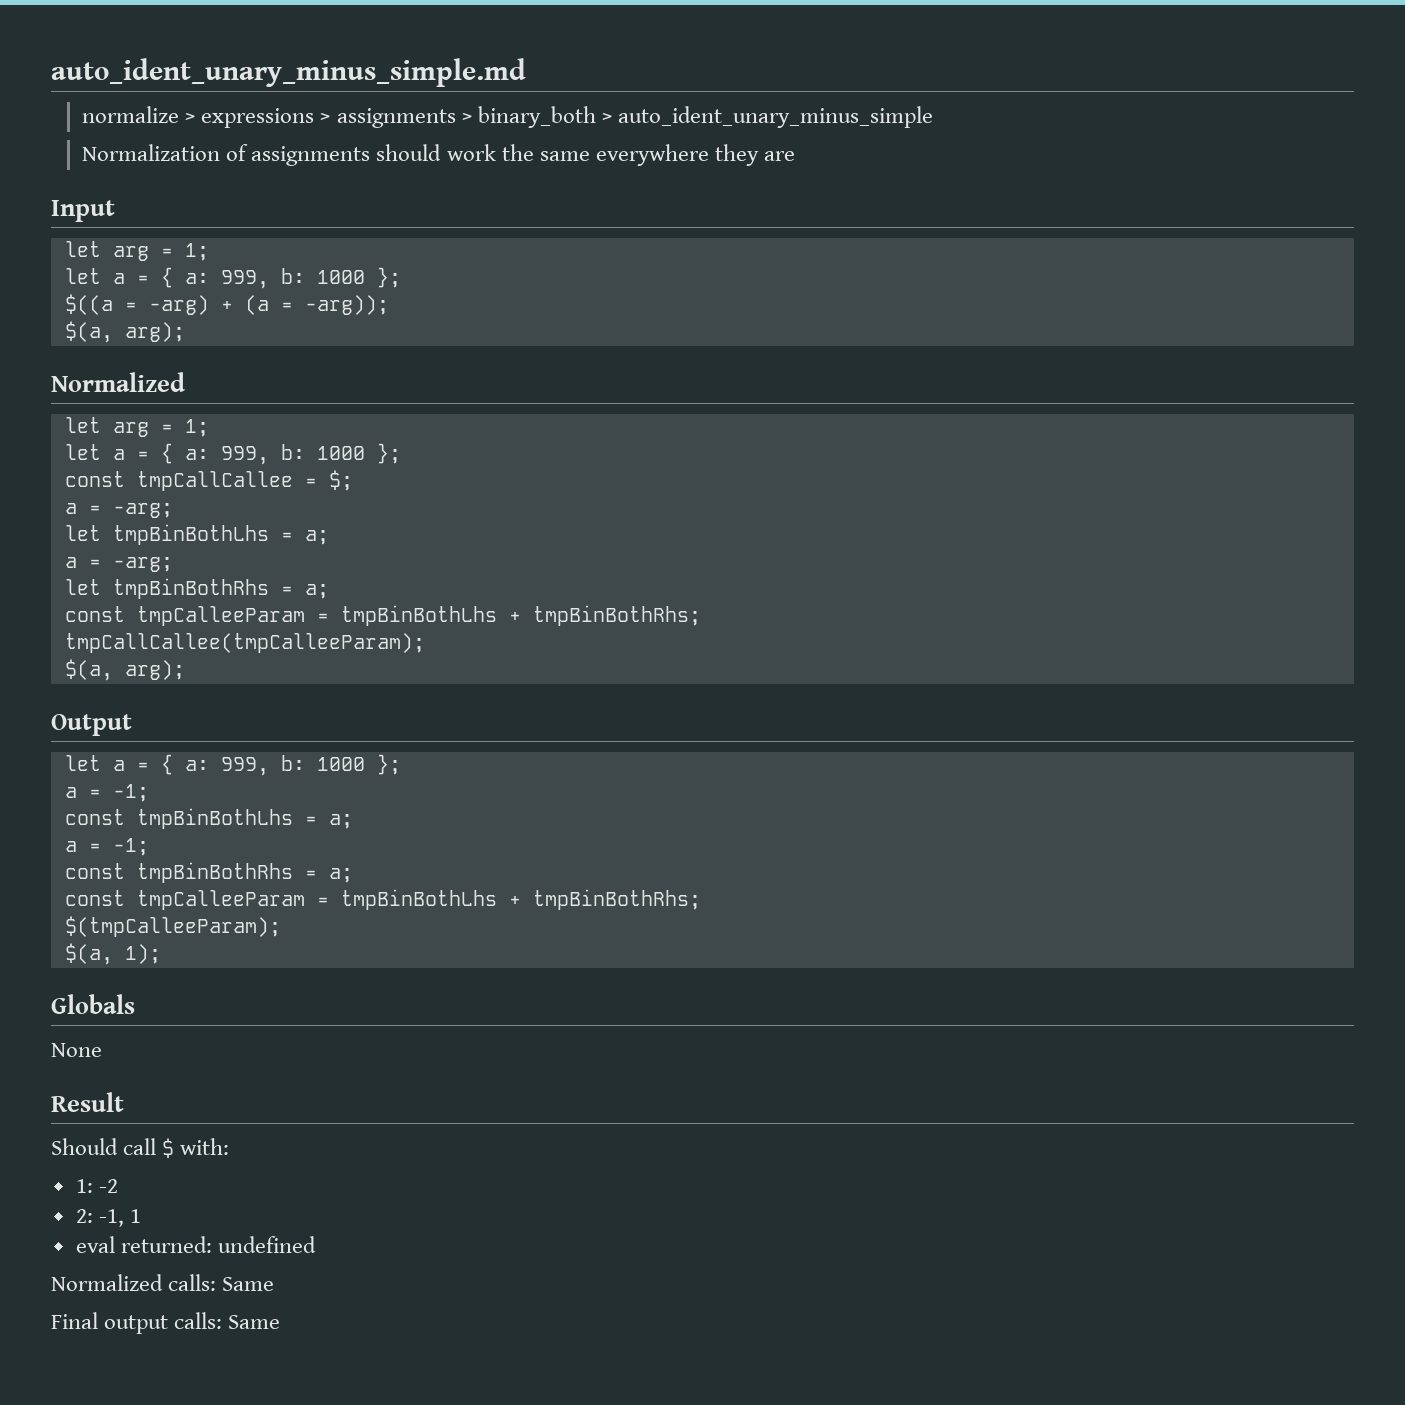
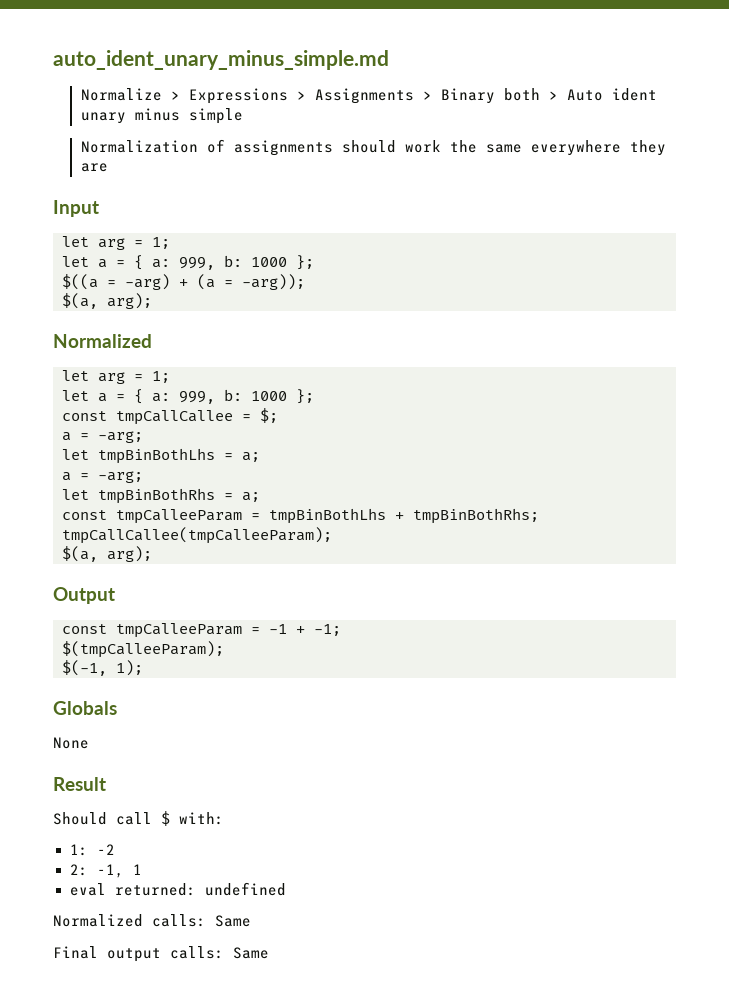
- normalize > expressions > assignments > binary_both > auto_ident_unary_minus_simple
+ Normalize > Expressions > Assignments > Binary both > Auto ident unary minus simple
  Output
- let a = { a: 999, b: 1000 };
- a = -1;
- const tmpBinBothLhs = a;
- a = -1;
- const tmpBinBothRhs = a;
- const tmpCalleeParam = tmpBinBothLhs + tmpBinBothRhs;
+ const tmpCalleeParam = -1 + -1;
- $(a, 1);
+ $(-1, 1);

